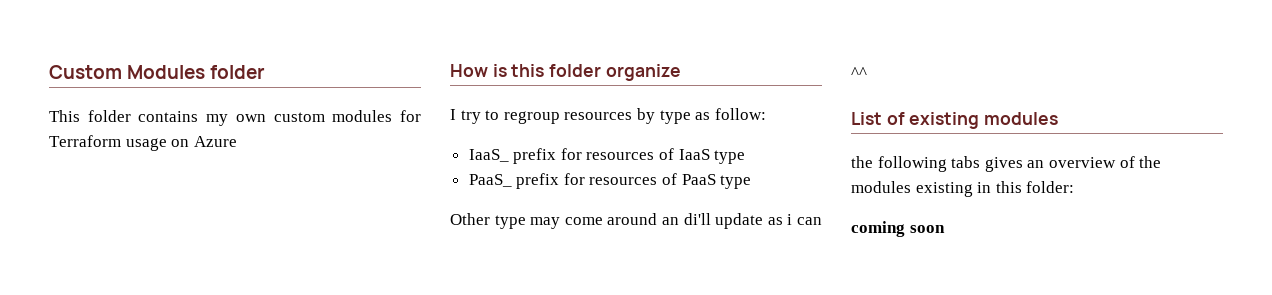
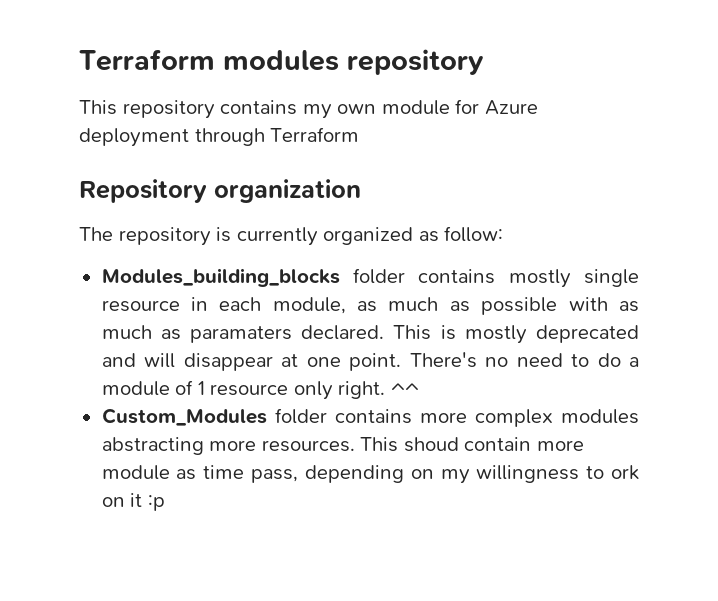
- Custom Modules folder
- This folder contains my own custom modules for Terraform usage on Azure
- How is this folder organize
- I try to regroup resources by type as follow:
- IaaS_ prefix for resources of IaaS type
- PaaS_ prefix for resources of PaaS type
- Other type may come around an di'll update as i can ^^
- List of existing modules
- the following tabs gives an overview of the modules existing in this folder:
- coming soon
+ Terraform modules repository
+ This repository contains my own module for Azure deployment through Terraform
+ Repository organization
+ The repository is currently organized as follow:
+ Modules_building_blocks folder contains mostly single resource in each module, as much as possible with as much as paramaters declared. This is mostly deprecated and will disappear at one point. There's no need to do a module of 1 resource only right. ^^
+ Custom_Modules folder contains more complex modules abstracting more resources. This shoud contain more module as time pass, depending on my willingness to ork on it :p

